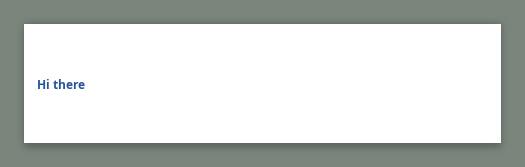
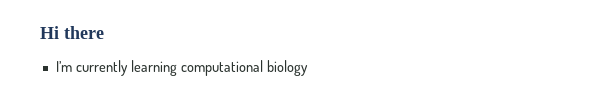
+ I’m currently learning computational biology

